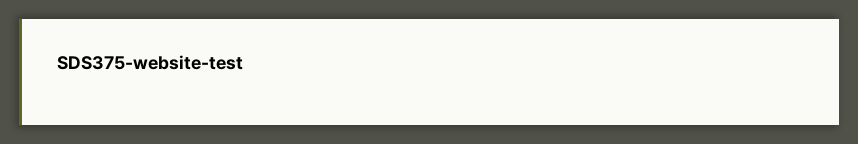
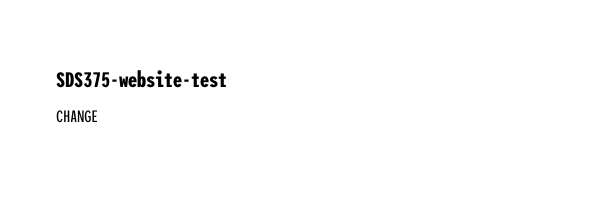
+ CHANGE

